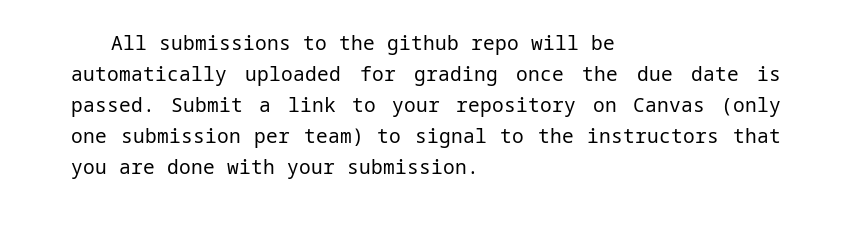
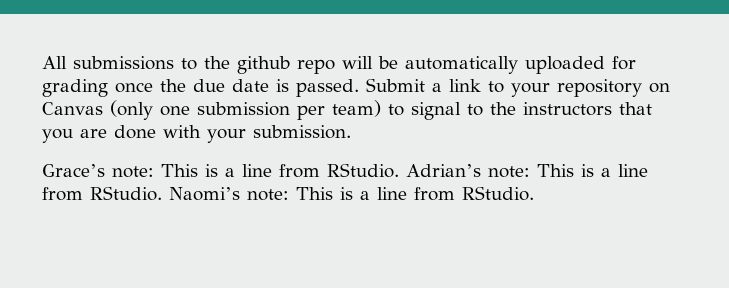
+ Grace’s note: This is a line from RStudio. Adrian’s note: This is a line from RStudio. Naomi’s note: This is a line from RStudio.

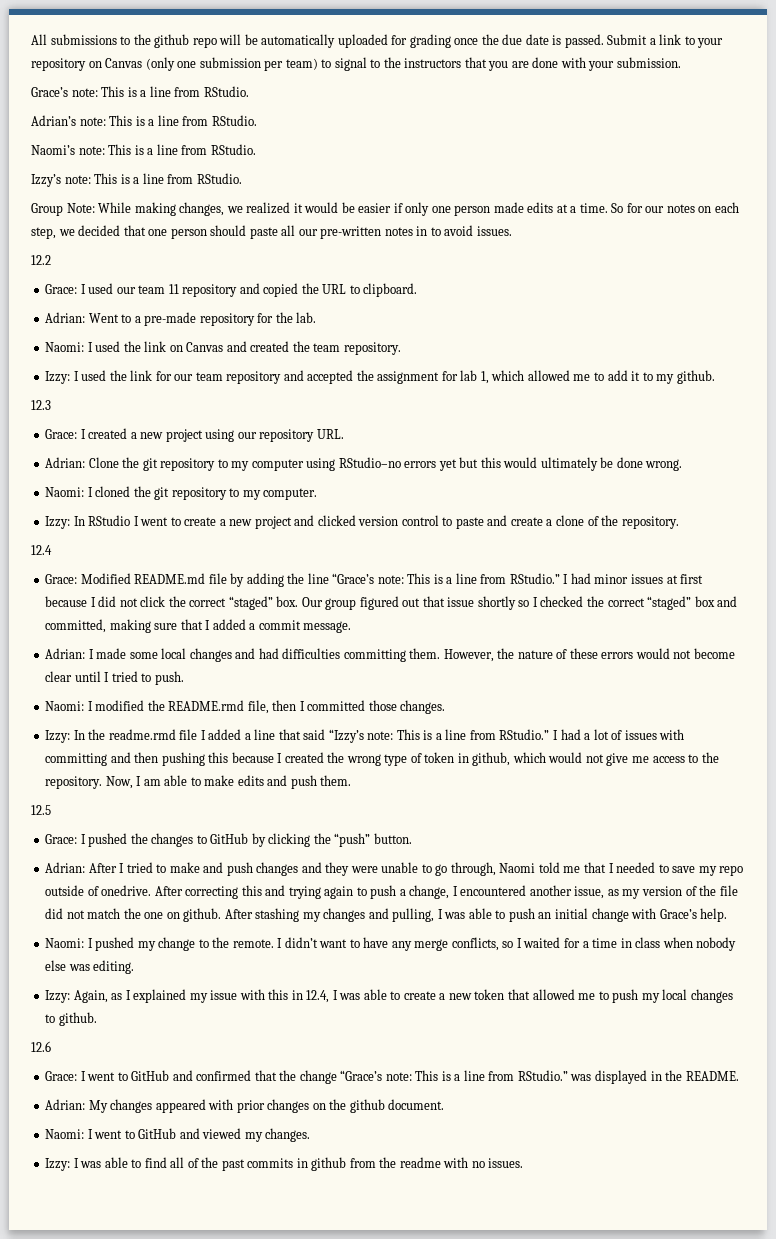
- Grace’s note: This is a line from RStudio. Adrian’s note: This is a line from RStudio. Naomi’s note: This is a line from RStudio.
+ Grace’s note: This is a line from RStudio.
+ Adrian’s note: This is a line from RStudio.
+ Naomi’s note: This is a line from RStudio.
+ Izzy’s note: This is a line from RStudio.
+ Group Note: While making changes, we realized it would be easier if only one person made edits at a time. So for our notes on each step, we decided that one person should paste all our pre-written notes in to avoid issues.
+ 12.2
+ Grace: I used our team 11 repository and copied the URL to clipboard.
+ Adrian: Went to a pre-made repository for the lab.
+ Naomi: I used the link on Canvas and created the team repository.
+ Izzy: I used the link for our team repository and accepted the assignment for lab 1, which allowed me to add it to my github.
+ 12.3
+ Grace: I created a new project using our repository URL.
+ Adrian: Clone the git repository to my computer using RStudio–no errors yet but this would ultimately be done wrong.
+ Naomi: I cloned the git repository to my computer.
+ Izzy: In RStudio I went to create a new project and clicked version control to paste and create a clone of the repository.
+ 12.4
+ Grace: Modified README.md file by adding the line “Grace’s note: This is a line from RStudio.” I had minor issues at first because I did not click the correct “staged” box. Our group figured out that issue shortly so I checked the correct “staged” box and committed, making sure that I added a commit message.
+ Adrian: I made some local changes and had difficulties committing them. However, the nature of these errors would not become clear until I tried to push.
+ Naomi: I modified the README.rmd file, then I committed those changes.
+ Izzy: In the readme.rmd file I added a line that said “Izzy’s note: This is a line from RStudio.” I had a lot of issues with committing and then pushing this because I created the wrong type of token in github, which would not give me access to the repository. Now, I am able to make edits and push them.
+ 12.5
+ Grace: I pushed the changes to GitHub by clicking the “push” button.
+ Adrian: After I tried to make and push changes and they were unable to go through, Naomi told me that I needed to save my repo outside of onedrive. After correcting this and trying again to push a change, I encountered another issue, as my version of the file did not match the one on github. After stashing my changes and pulling, I was able to push an initial change with Grace’s help.
+ Naomi: I pushed my change to the remote. I didn’t want to have any merge conflicts, so I waited for a time in class when nobody else was editing.
+ Izzy: Again, as I explained my issue with this in 12.4, I was able to create a new token that allowed me to push my local changes to github.
+ 12.6
+ Grace: I went to GitHub and confirmed that the change “Grace’s note: This is a line from RStudio.” was displayed in the README.
+ Adrian: My changes appeared with prior changes on the github document.
+ Naomi: I went to GitHub and viewed my changes.
+ Izzy: I was able to find all of the past commits in github from the readme with no issues.

